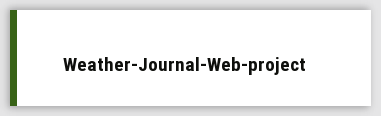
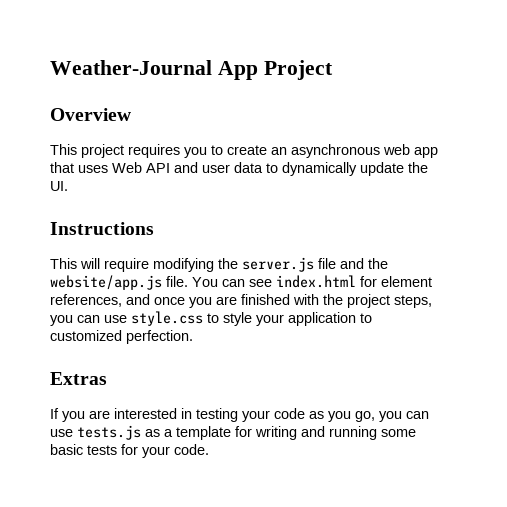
- Weather-Journal-Web-project
+ Weather-Journal App Project
+ Overview
+ This project requires you to create an asynchronous web app that uses Web API and user data to dynamically update the UI.
+ Instructions
+ This will require modifying the server.js file and the website/app.js file. You can see index.html for element references, and once you are finished with the project steps, you can use style.css to style your application to customized perfection.
+ Extras
+ If you are interested in testing your code as you go, you can use tests.js as a template for writing and running some basic tests for your code.

